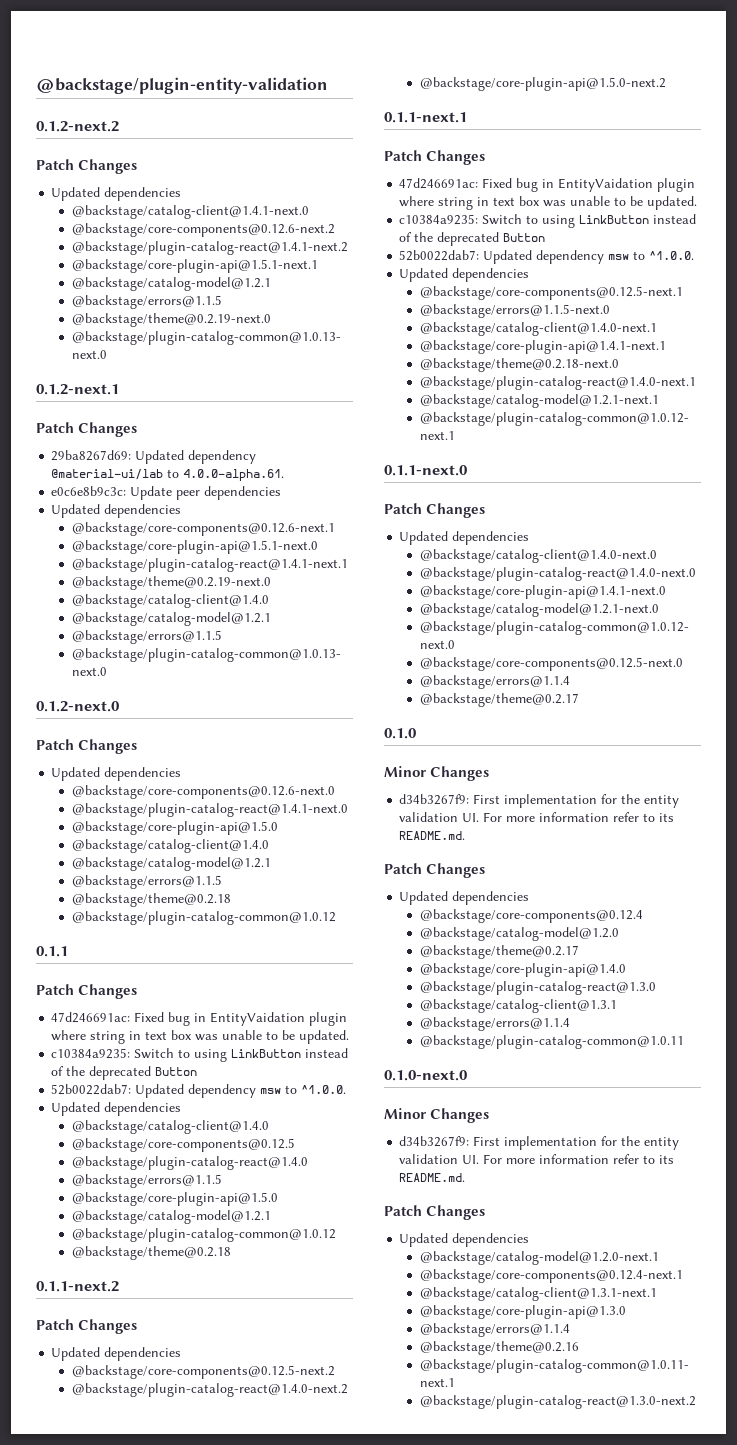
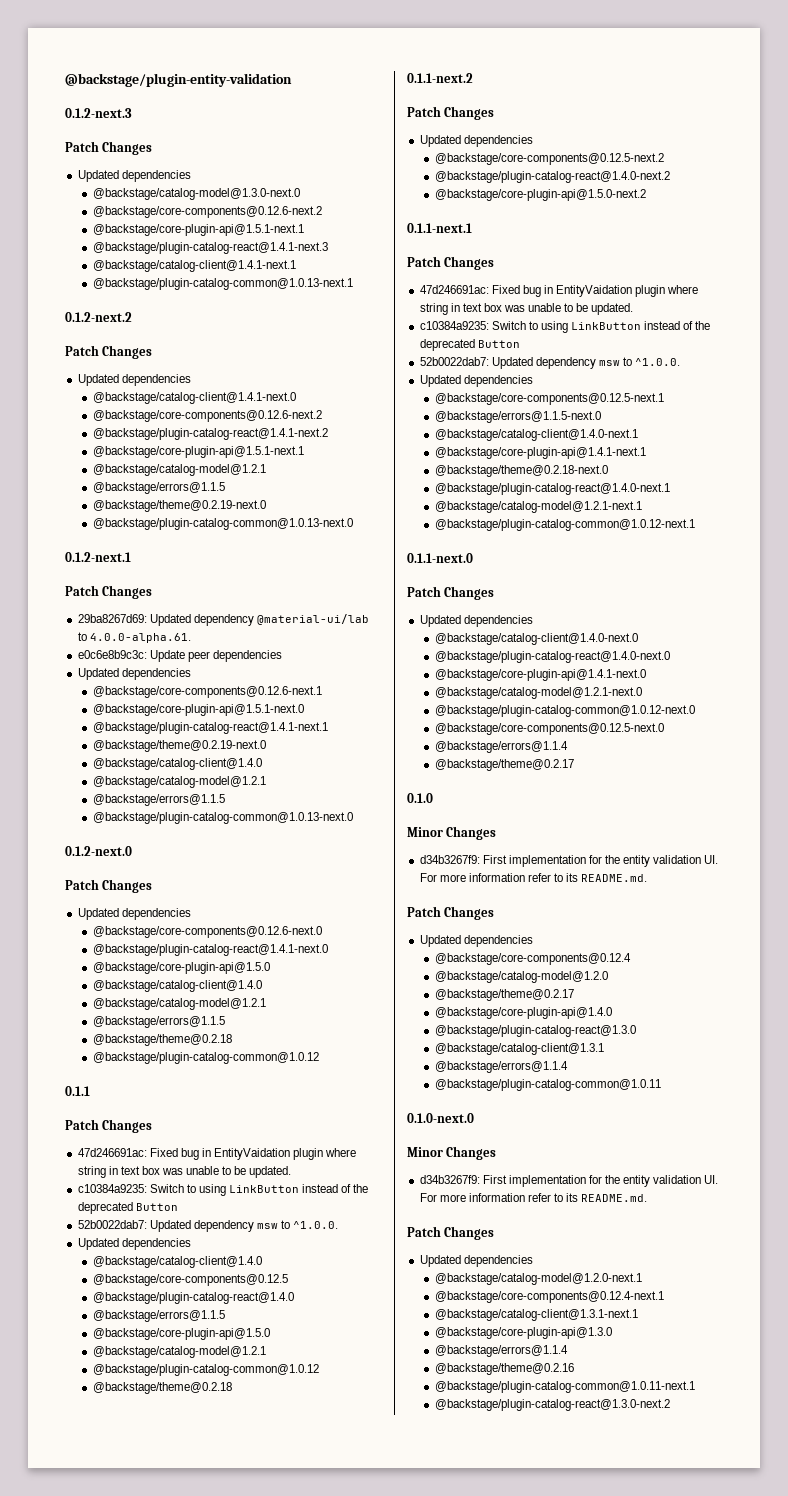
+ 0.1.2-next.3
+ Patch Changes
+ Updated dependencies
+ @backstage/catalog-model@1.3.0-next.0
+ @backstage/core-components@0.12.6-next.2
+ @backstage/core-plugin-api@1.5.1-next.1
+ @backstage/plugin-catalog-react@1.4.1-next.3
+ @backstage/catalog-client@1.4.1-next.1
+ @backstage/plugin-catalog-common@1.0.13-next.1

